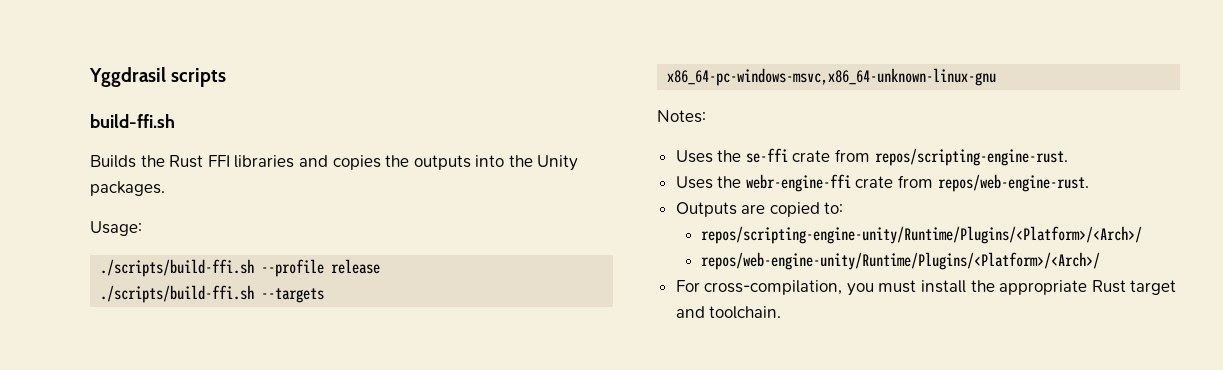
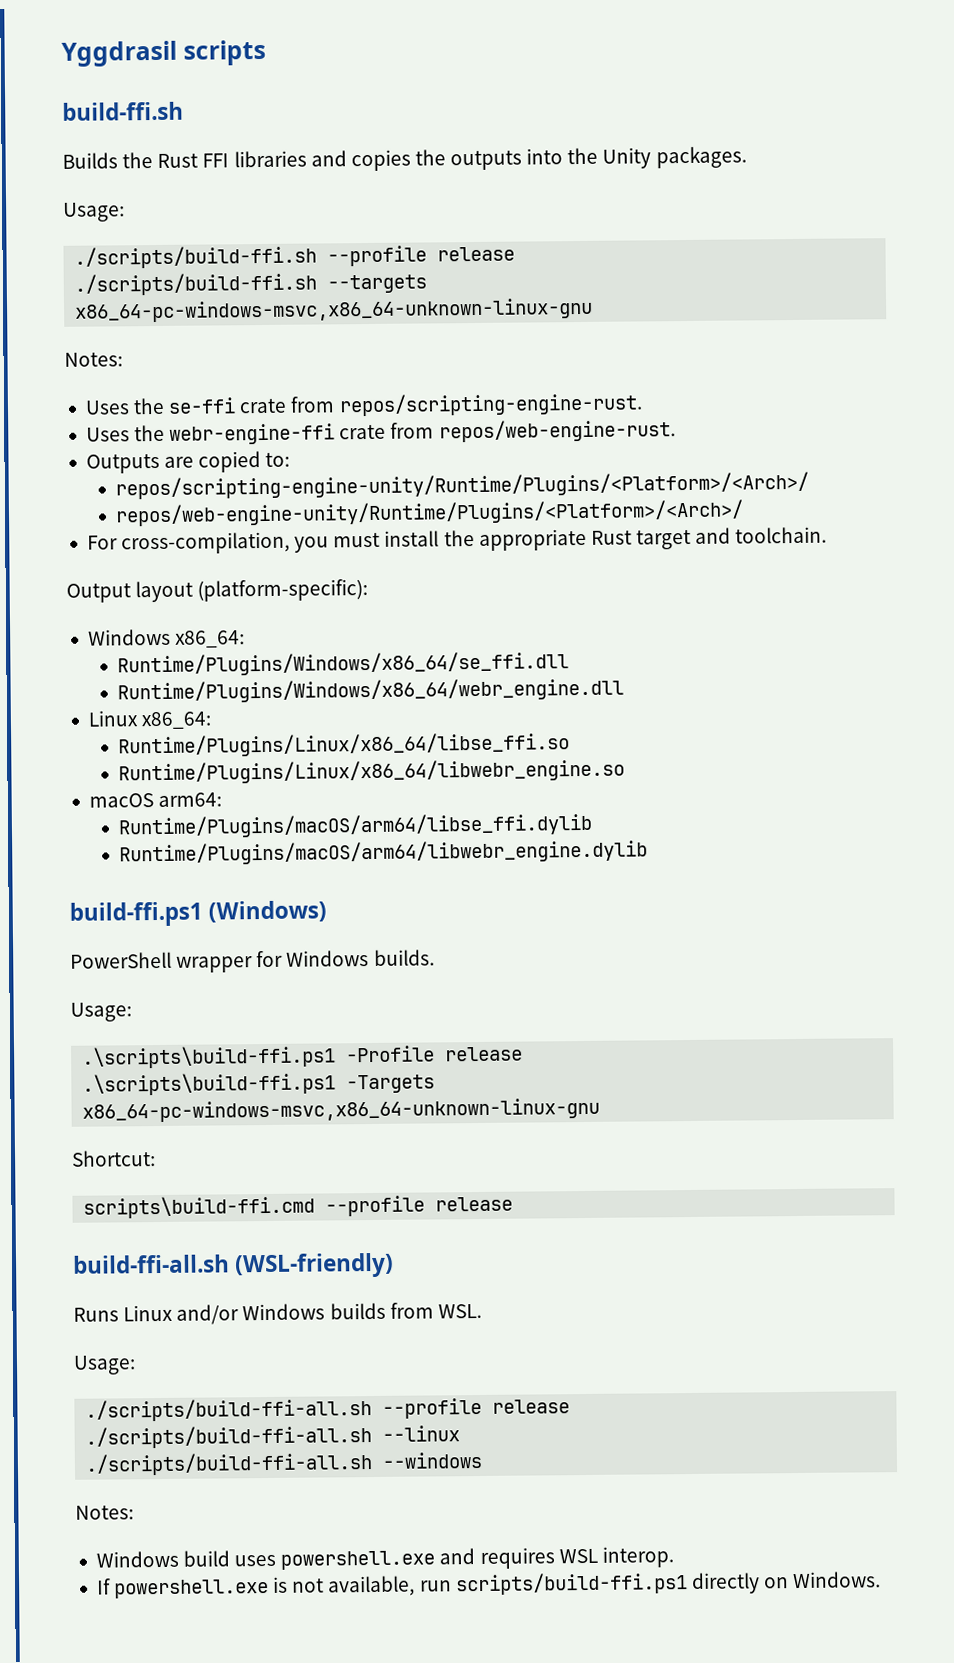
+ Output layout (platform-specific):
+ Windows x86_64:
+ Runtime/Plugins/Windows/x86_64/se_ffi.dll
+ Runtime/Plugins/Windows/x86_64/webr_engine.dll
+ Linux x86_64:
+ Runtime/Plugins/Linux/x86_64/libse_ffi.so
+ Runtime/Plugins/Linux/x86_64/libwebr_engine.so
+ macOS arm64:
+ Runtime/Plugins/macOS/arm64/libse_ffi.dylib
+ Runtime/Plugins/macOS/arm64/libwebr_engine.dylib
+ build-ffi.ps1 (Windows)
+ PowerShell wrapper for Windows builds.
+ Usage:
+ .\scripts\build-ffi.ps1 -Profile release
+ .\scripts\build-ffi.ps1 -Targets x86_64-pc-windows-msvc,x86_64-unknown-linux-gnu
+ Shortcut:
+ scripts\build-ffi.cmd --profile release
+ build-ffi-all.sh (WSL-friendly)
+ Runs Linux and/or Windows builds from WSL.
+ Usage:
+ ./scripts/build-ffi-all.sh --profile release
+ ./scripts/build-ffi-all.sh --linux
+ ./scripts/build-ffi-all.sh --windows
+ Notes:
+ Windows build uses powershell.exe and requires WSL interop.
+ If powershell.exe is not available, run scripts/build-ffi.ps1 directly on Windows.

